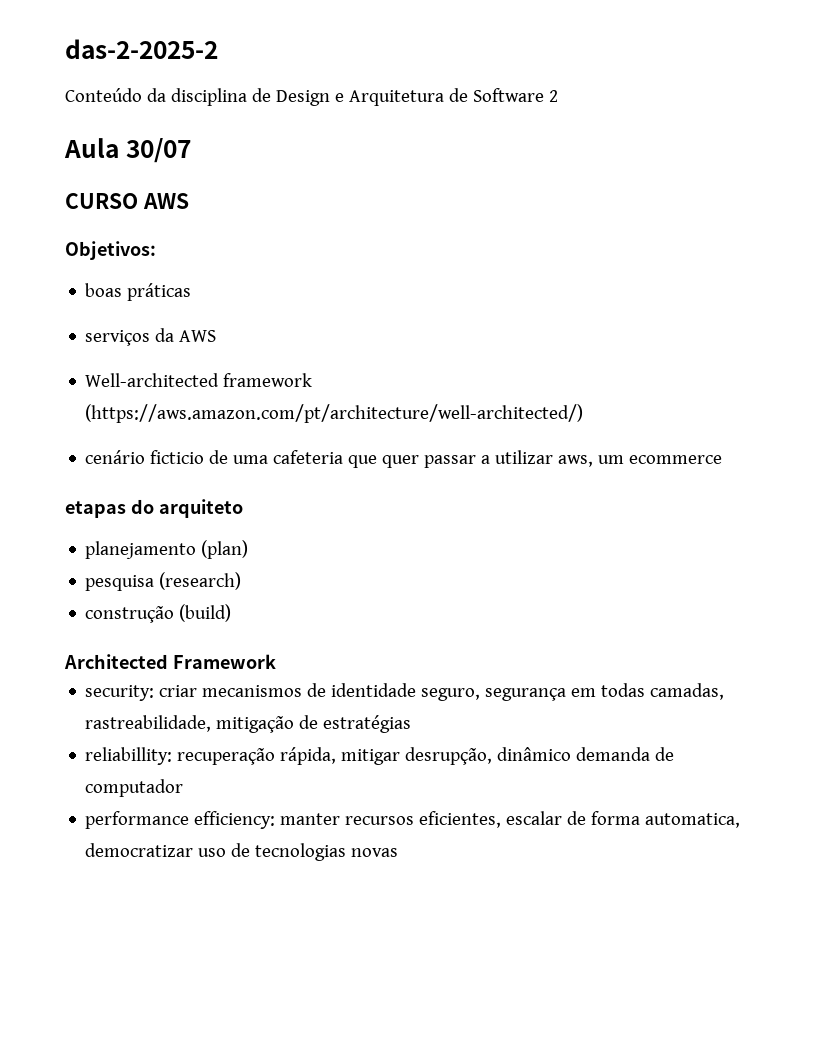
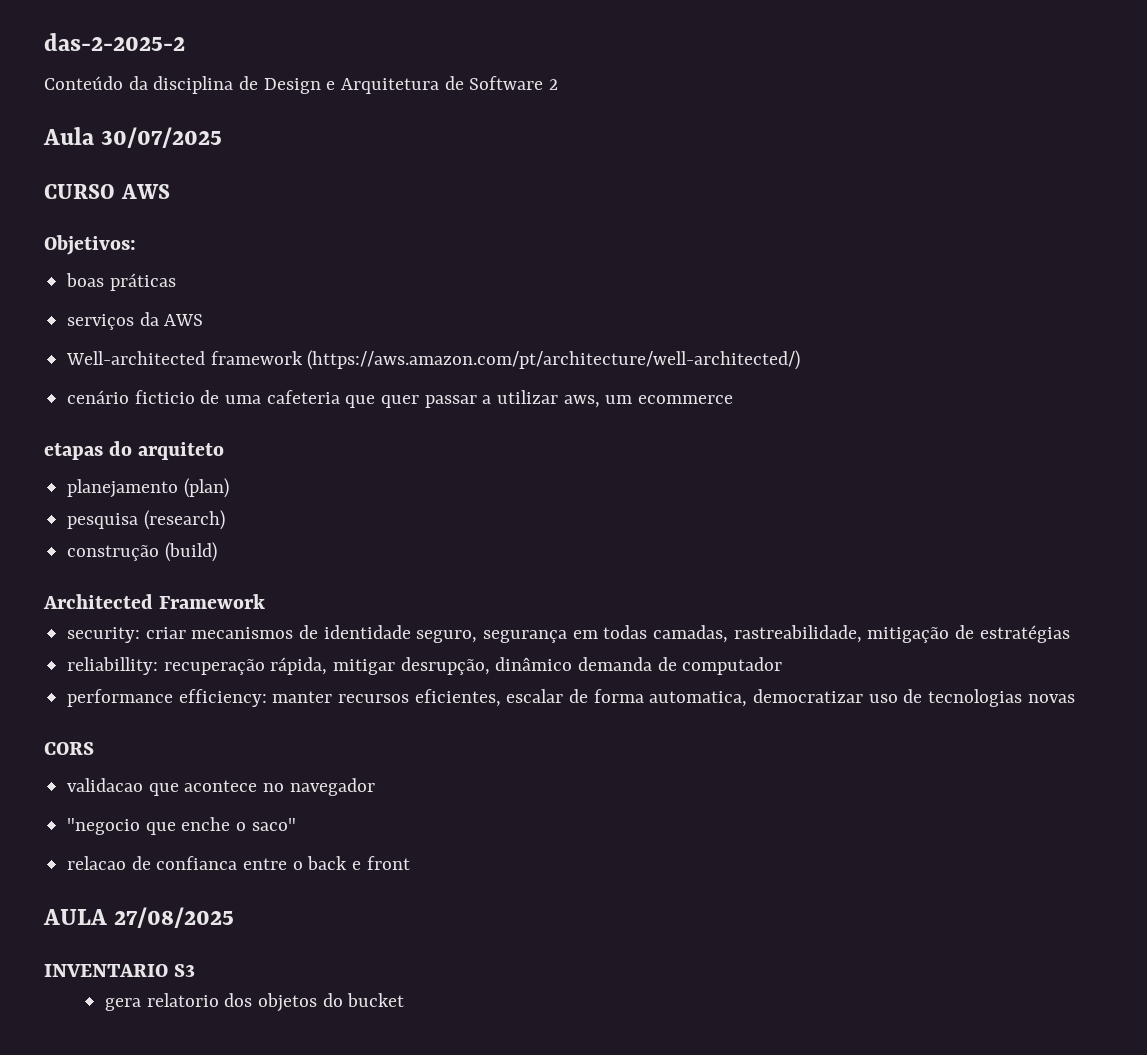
- Aula 30/07
+ Aula 30/07/2025
+ CORS
+ validacao que acontece no navegador
+ "negocio que enche o saco"
+ relacao de confianca entre o back e front
+ AULA 27/08/2025
+ INVENTARIO S3
+ gera relatorio dos objetos do bucket

